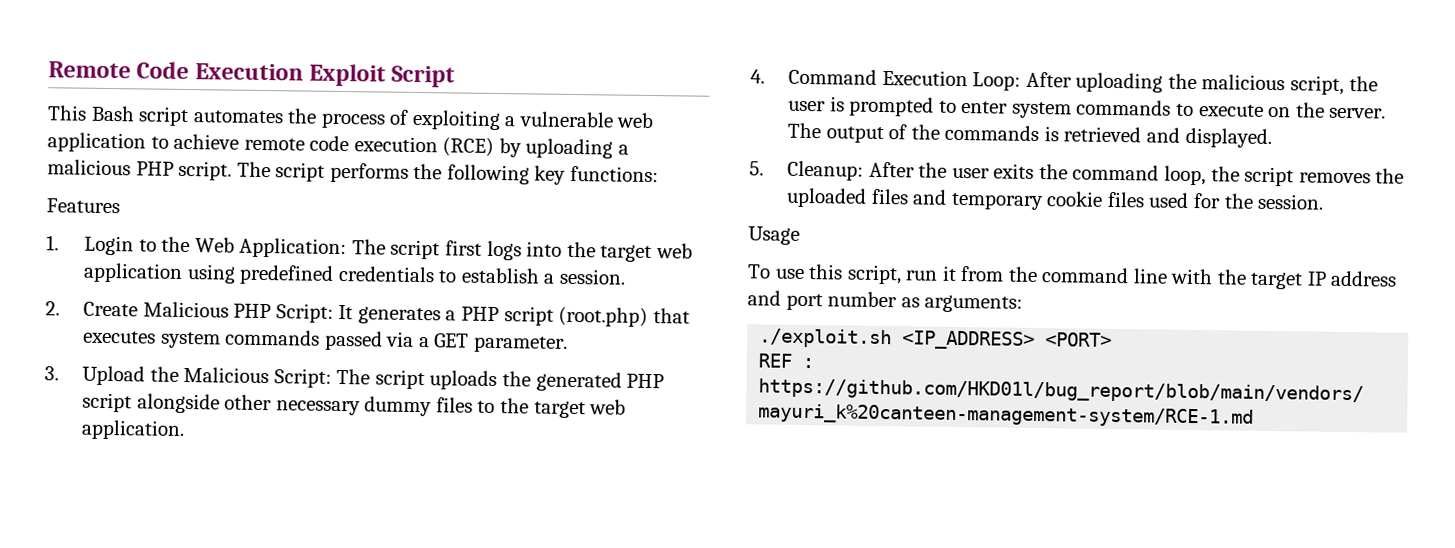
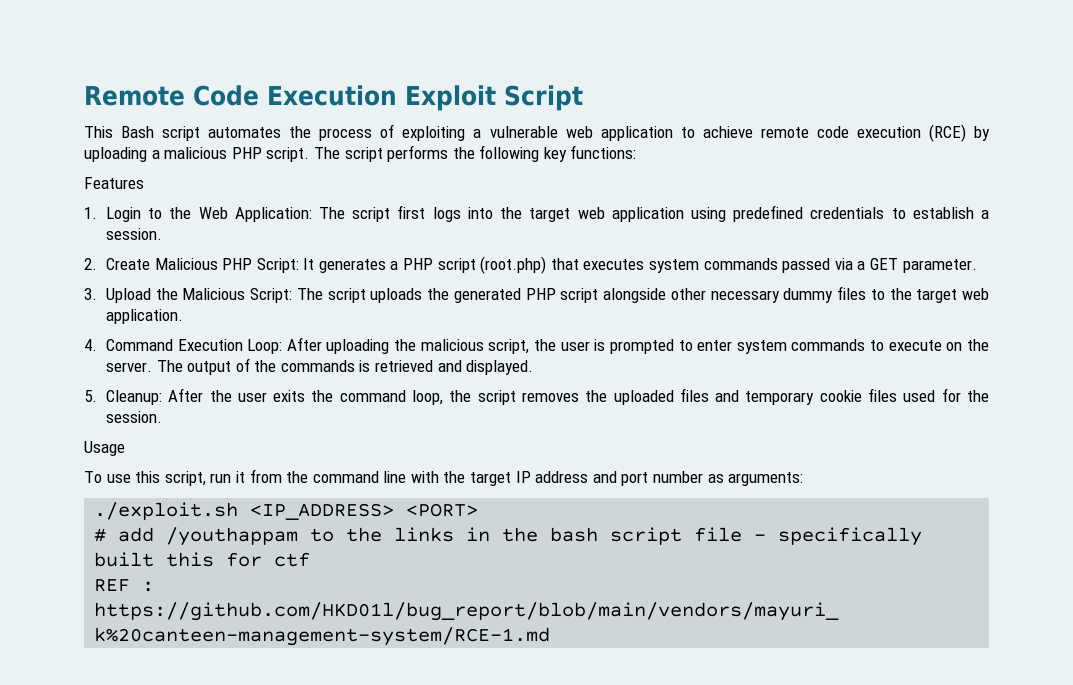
+ # add /youthappam to the links in the bash script file - specifically built this for ctf

